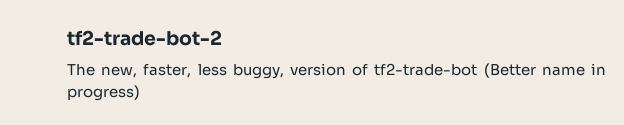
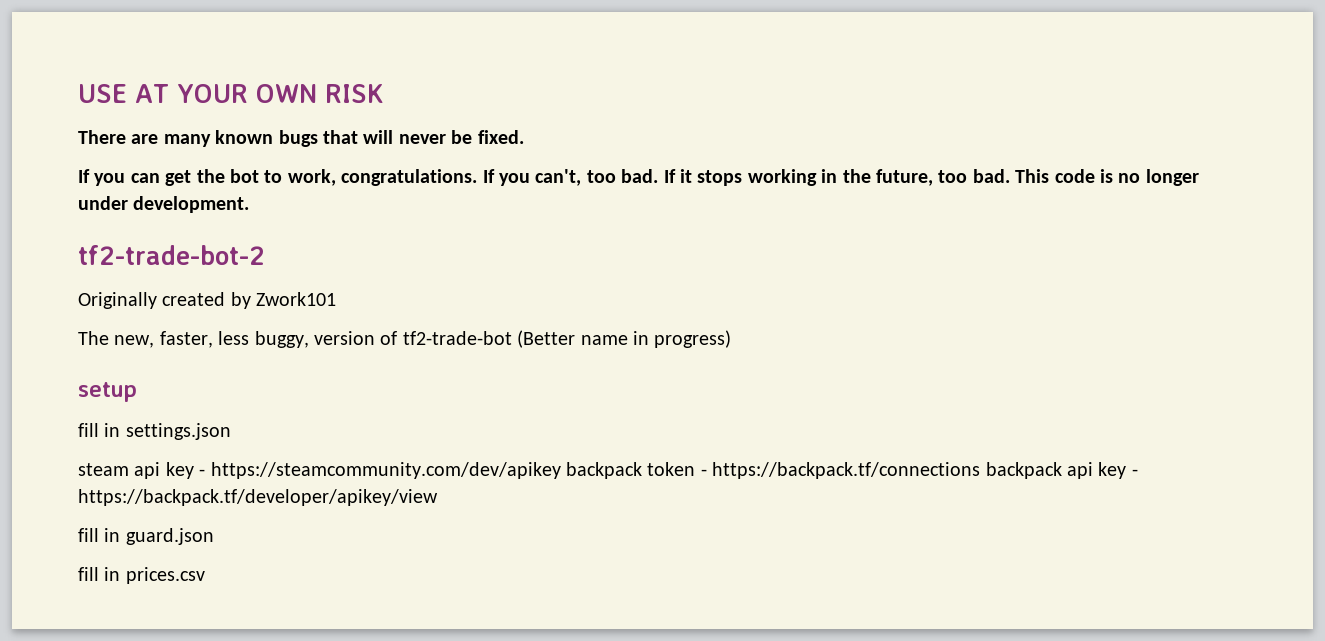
+ USE AT YOUR OWN RISK
+ There are many known bugs that will never be fixed.
+ If you can get the bot to work, congratulations. If you can't, too bad. If it stops working in the future, too bad. This code is no longer under development.
  tf2-trade-bot-2
+ Originally created by Zwork101
+ setup
+ fill in settings.json
+ steam api key - https://steamcommunity.com/dev/apikey backpack token - https://backpack.tf/connections backpack api key - https://backpack.tf/developer/apikey/view
+ fill in guard.json
+ fill in prices.csv

